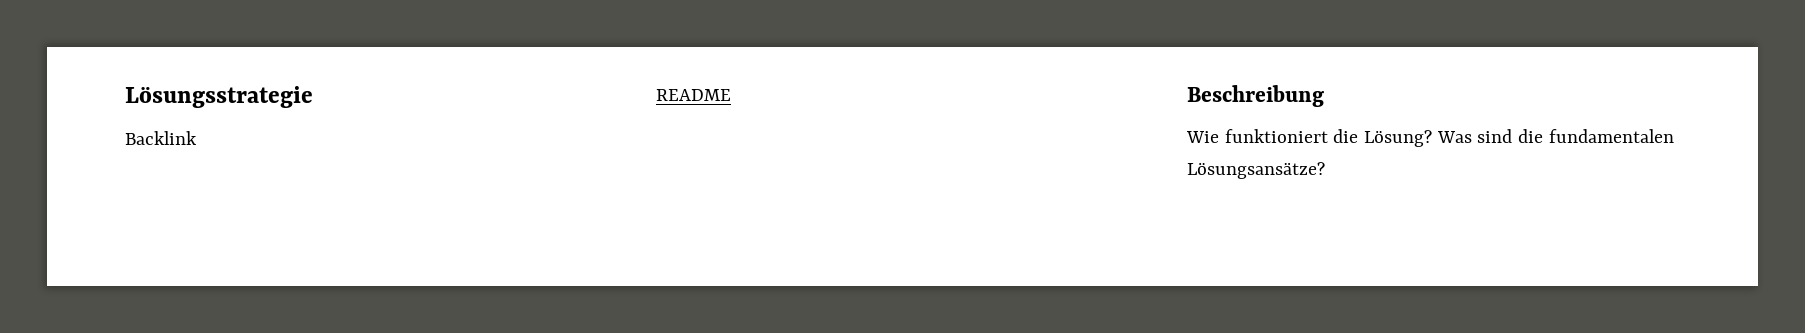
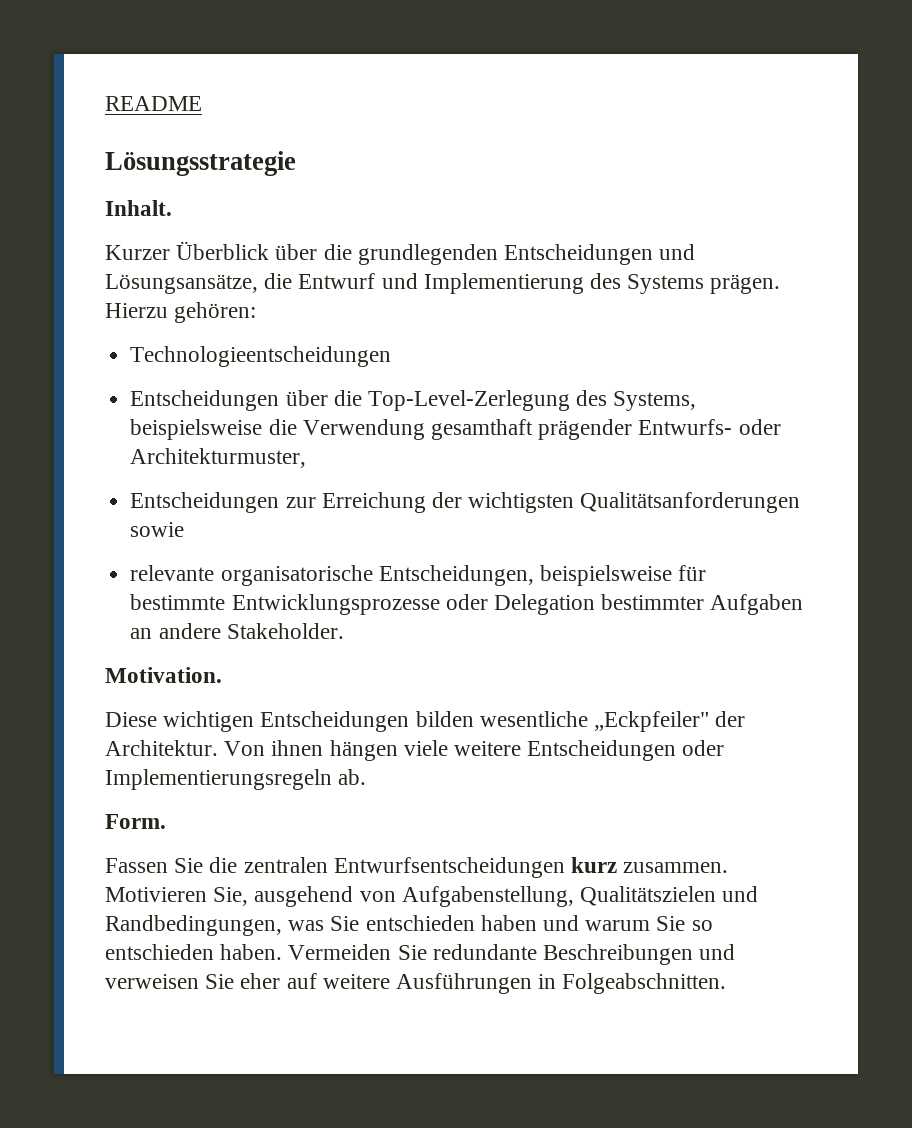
+ README
- Backlink
- README
- Beschreibung
- Wie funktioniert die Lösung? Was sind die fundamentalen Lösungsansätze?
+ Inhalt.
+ Kurzer Überblick über die grundlegenden Entscheidungen und Lösungsansätze, die Entwurf und Implementierung des Systems prägen. Hierzu gehören:
+ Technologieentscheidungen
+ Entscheidungen über die Top-Level-Zerlegung des Systems, beispielsweise die Verwendung gesamthaft prägender Entwurfs- oder Architekturmuster,
+ Entscheidungen zur Erreichung der wichtigsten Qualitätsanforderungen sowie
+ relevante organisatorische Entscheidungen, beispielsweise für bestimmte Entwicklungsprozesse oder Delegation bestimmter Aufgaben an andere Stakeholder.
+ Motivation.
+ Diese wichtigen Entscheidungen bilden wesentliche „Eckpfeiler" der Architektur. Von ihnen hängen viele weitere Entscheidungen oder Implementierungsregeln ab.
+ Form.
+ Fassen Sie die zentralen Entwurfsentscheidungen kurz zusammen. Motivieren Sie, ausgehend von Aufgabenstellung, Qualitätszielen und Randbedingungen, was Sie entschieden haben und warum Sie so entschieden haben. Vermeiden Sie redundante Beschreibungen und verweisen Sie eher auf weitere Ausführungen in Folgeabschnitten.

